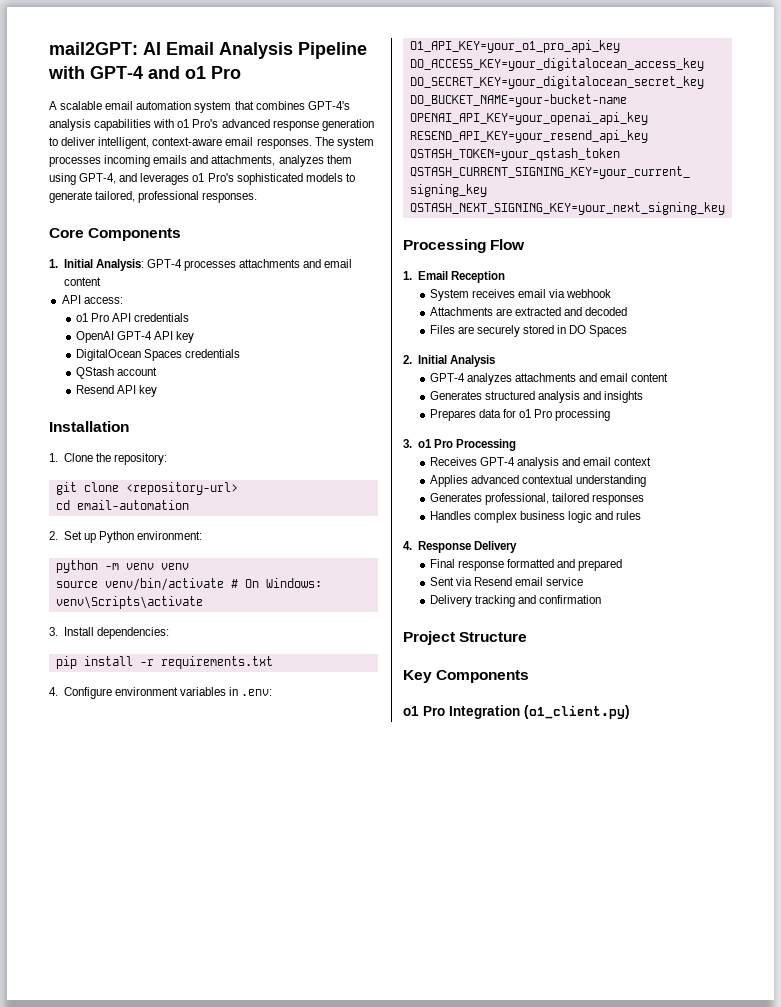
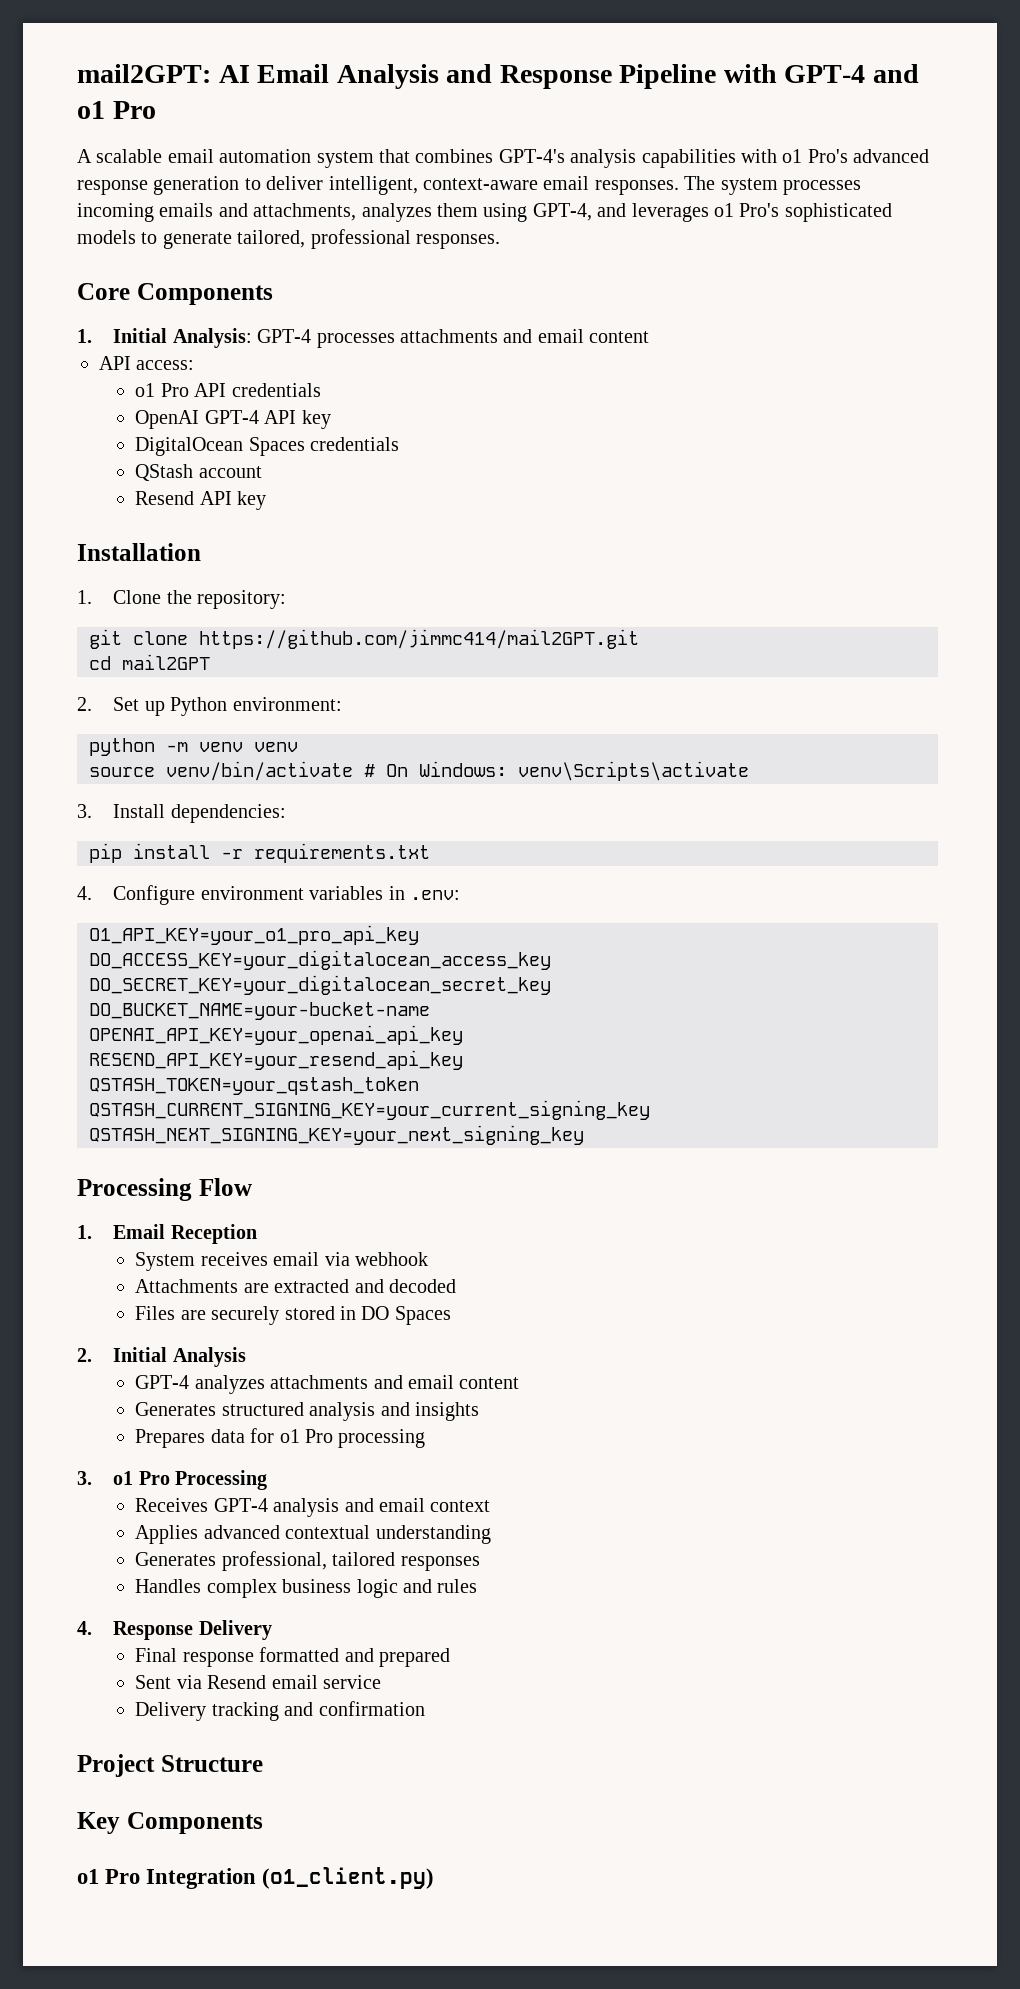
- mail2GPT: AI Email Analysis Pipeline with GPT-4 and o1 Pro
+ mail2GPT: AI Email Analysis and Response Pipeline with GPT-4 and o1 Pro
- git clone <repository-url>
+ git clone https://github.com/jimmc414/mail2GPT.git
- cd email-automation
+ cd mail2GPT

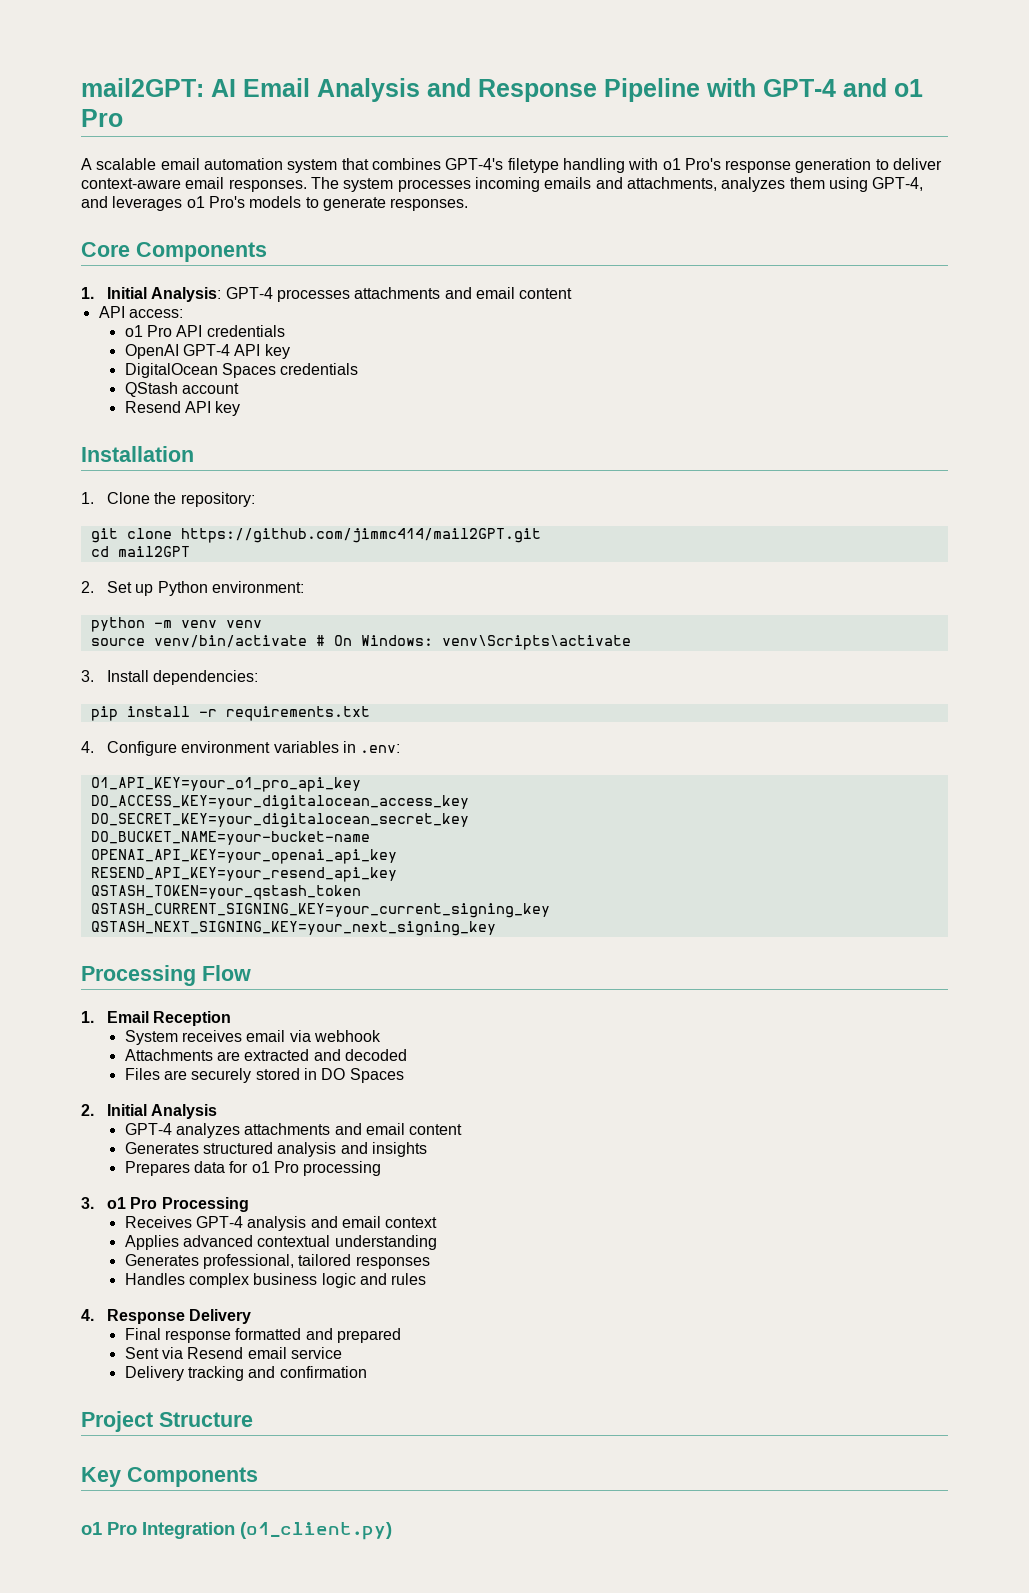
- A scalable email automation system that combines GPT-4's analysis capabilities with o1 Pro's advanced response generation to deliver intelligent, context-aware email responses.
+ A scalable email automation system that combines GPT-4's filetype handling with o1 Pro's response generation to deliver context-aware email responses.
- The system processes incoming emails and attachments, analyzes them using GPT-4, and leverages o1 Pro's sophisticated models to generate tailored, professional responses.
+ The system processes incoming emails and attachments, analyzes them using GPT-4, and leverages o1 Pro's models to generate responses.

